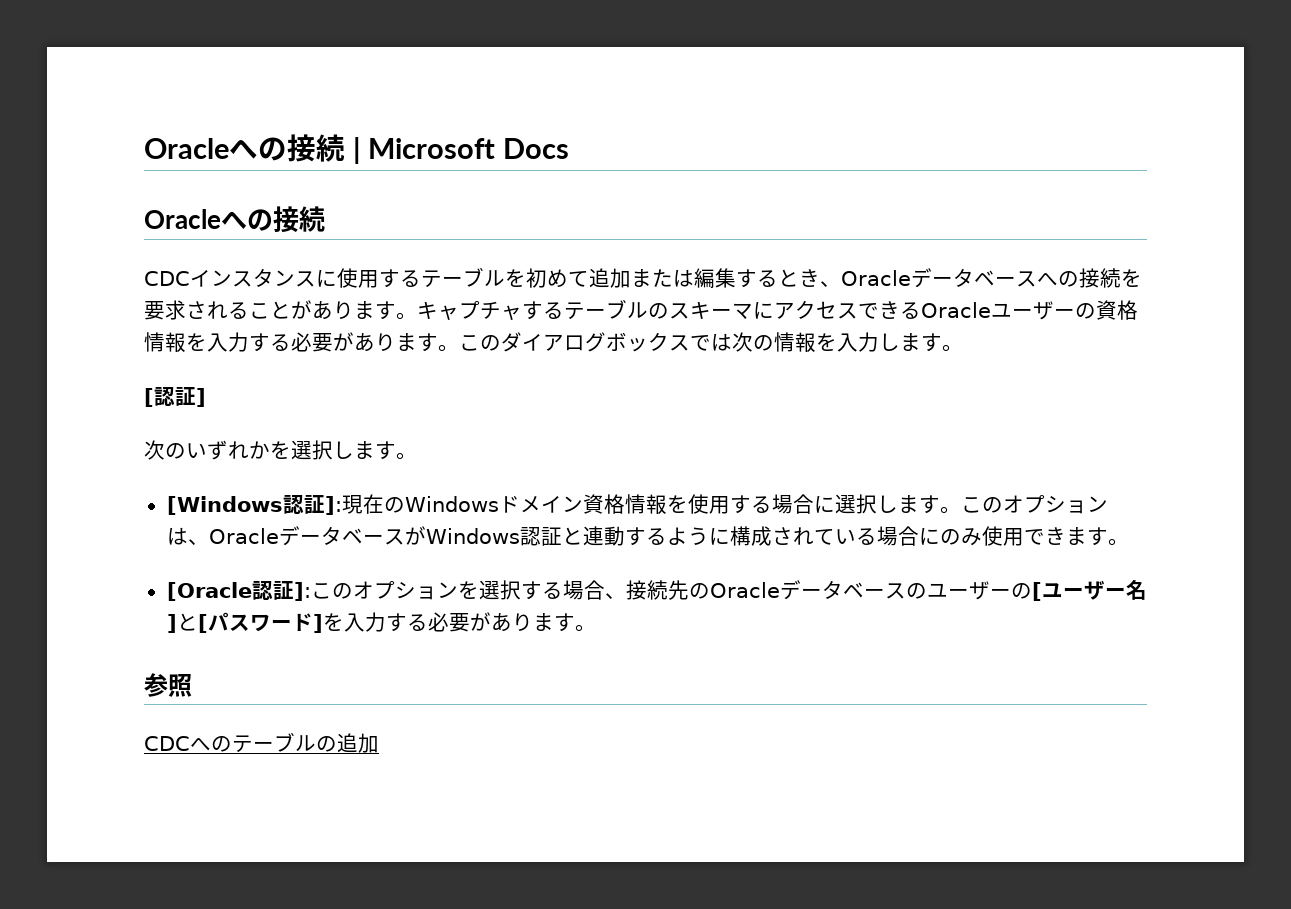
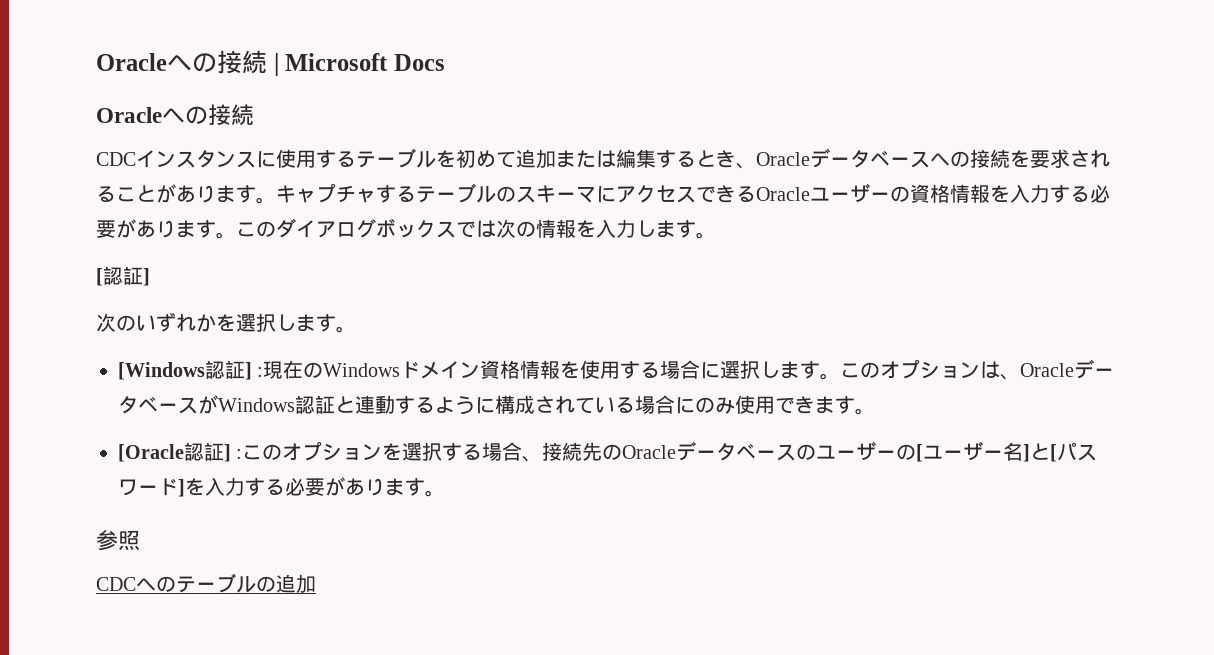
- [Windows認証]:現在のWindowsドメイン資格情報を使用する場合に選択します。
+ [Windows認証] :現在のWindowsドメイン資格情報を使用する場合に選択します。
- [Oracle認証]:このオプションを選択する場合、接続先のOracleデータベースのユーザーの[ユーザー名]と[パスワード]を入力する必要があります。
+ [Oracle認証] :このオプションを選択する場合、接続先のOracleデータベースのユーザーの[ユーザー名]と[パスワード]を入力する必要があります。

